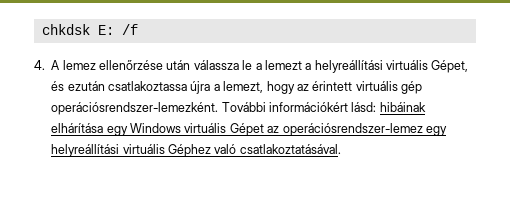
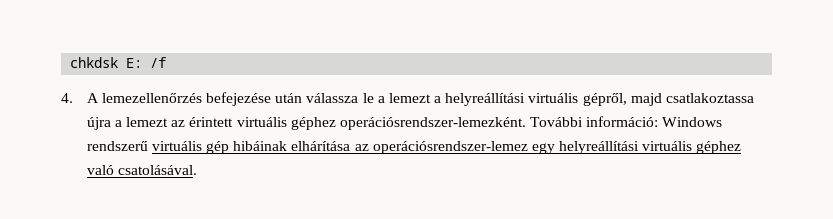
- 4. A lemez ellenőrzése után válassza le a lemezt a helyreállítási virtuális Gépet, és ezután csatlakoztassa újra a lemezt, hogy az érintett virtuális gép operációsrendszer-lemezként.
+ 4. A lemezellenőrzés befejezése után válassza le a lemezt a helyreállítási virtuális gépről, majd csatlakoztassa újra a lemezt az érintett virtuális géphez operációsrendszer-lemezként.
- További információkért lásd: hibáinak elhárítása egy Windows virtuális Gépet az operációsrendszer-lemez egy helyreállítási virtuális Géphez való csatlakoztatásával.
+ További információ: Windows rendszerű virtuális gép hibáinak elhárítása az operációsrendszer-lemez egy helyreállítási virtuális géphez való csatolásával.

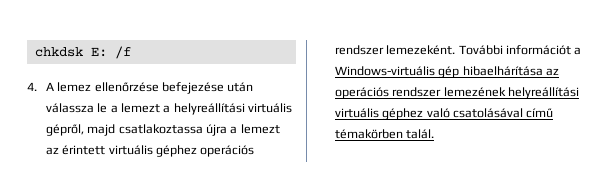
- 4. A lemezellenőrzés befejezése után válassza le a lemezt a helyreállítási virtuális gépről, majd csatlakoztassa újra a lemezt az érintett virtuális géphez operációsrendszer-lemezként. További információ: Windows rendszerű virtuális gép hibáinak elhárítása az operációsrendszer-lemez egy helyreállítási virtuális géphez való csatolásával.
+ 4. A lemez ellenőrzése befejezése után válassza le a lemezt a helyreállítási virtuális gépről, majd csatlakoztassa újra a lemezt az érintett virtuális géphez operációs rendszer lemezeként. További információt a Windows-virtuális gép hibaelhárítása az operációs rendszer lemezének helyreállítási virtuális géphez való csatolásával című témakörben talál.

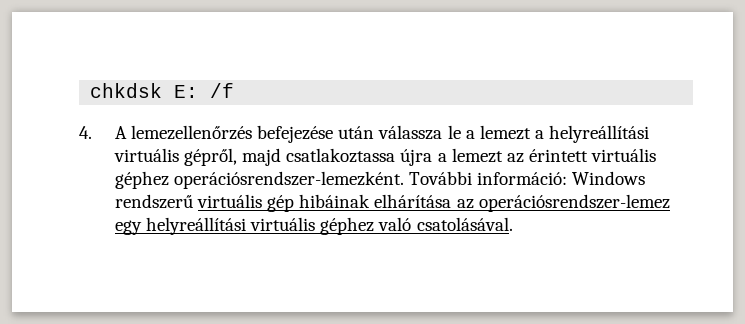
- 4. A lemez ellenőrzése befejezése után válassza le a lemezt a helyreállítási virtuális gépről, majd csatlakoztassa újra a lemezt az érintett virtuális géphez operációs rendszer lemezeként. További információt a Windows-virtuális gép hibaelhárítása az operációs rendszer lemezének helyreállítási virtuális géphez való csatolásával című témakörben talál.
+ 4. A lemezellenőrzés befejezése után válassza le a lemezt a helyreállítási virtuális gépről, majd csatlakoztassa újra a lemezt az érintett virtuális géphez operációsrendszer-lemezként. További információ: Windows rendszerű virtuális gép hibáinak elhárítása az operációsrendszer-lemez egy helyreállítási virtuális géphez való csatolásával.

